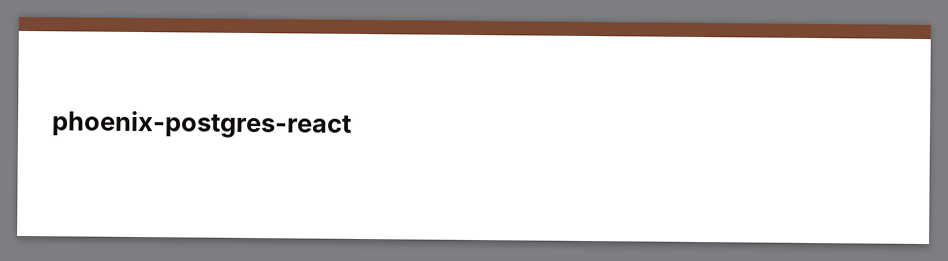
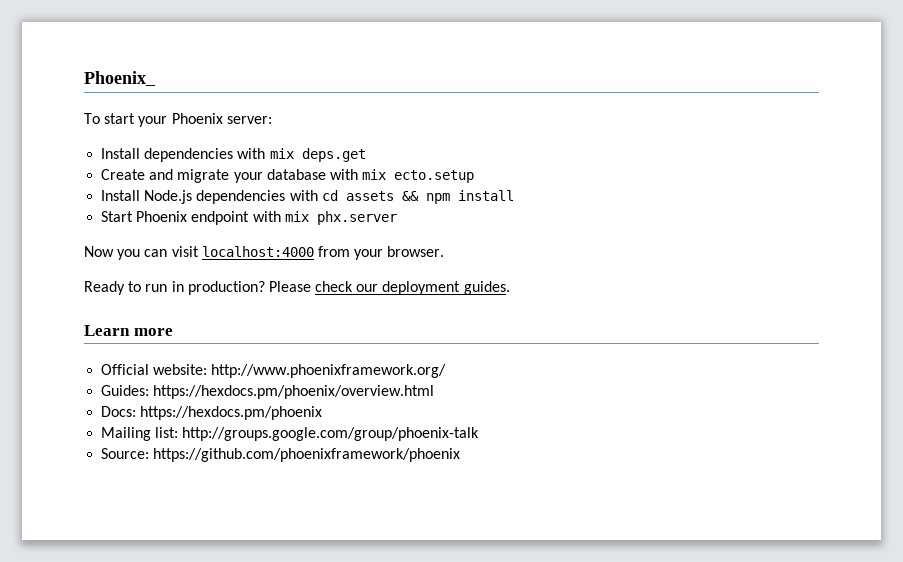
- phoenix-postgres-react
+ Phoenix_
+ To start your Phoenix server:
+ Install dependencies with mix deps.get
+ Create and migrate your database with mix ecto.setup
+ Install Node.js dependencies with cd assets && npm install
+ Start Phoenix endpoint with mix phx.server
+ Now you can visit localhost:4000 from your browser.
+ Ready to run in production? Please check our deployment guides.
+ Learn more
+ Official website: http://www.phoenixframework.org/
+ Guides: https://hexdocs.pm/phoenix/overview.html
+ Docs: https://hexdocs.pm/phoenix
+ Mailing list: http://groups.google.com/group/phoenix-talk
+ Source: https://github.com/phoenixframework/phoenix

